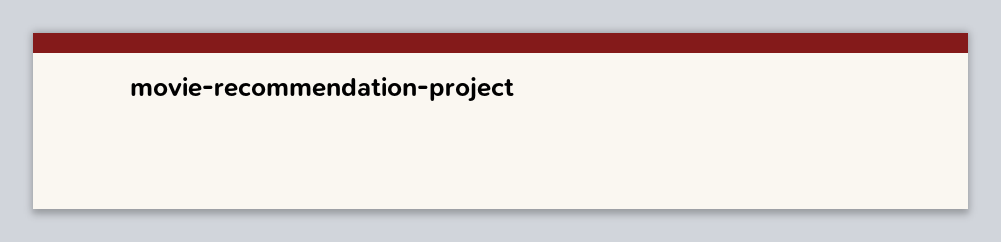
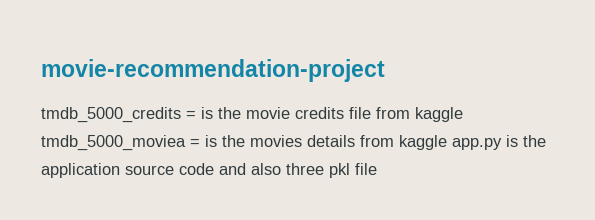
+ tmdb_5000_credits = is the movie credits file from kaggle tmdb_5000_moviea = is the movies details from kaggle app.py is the application source code and also three pkl file

